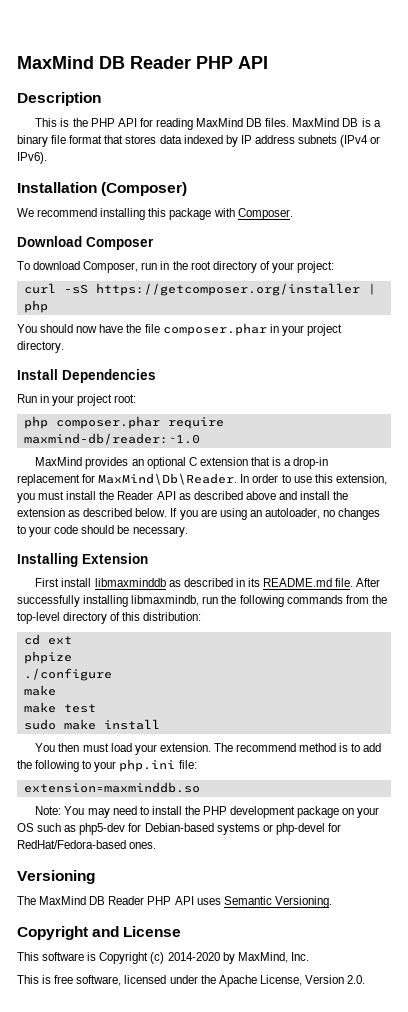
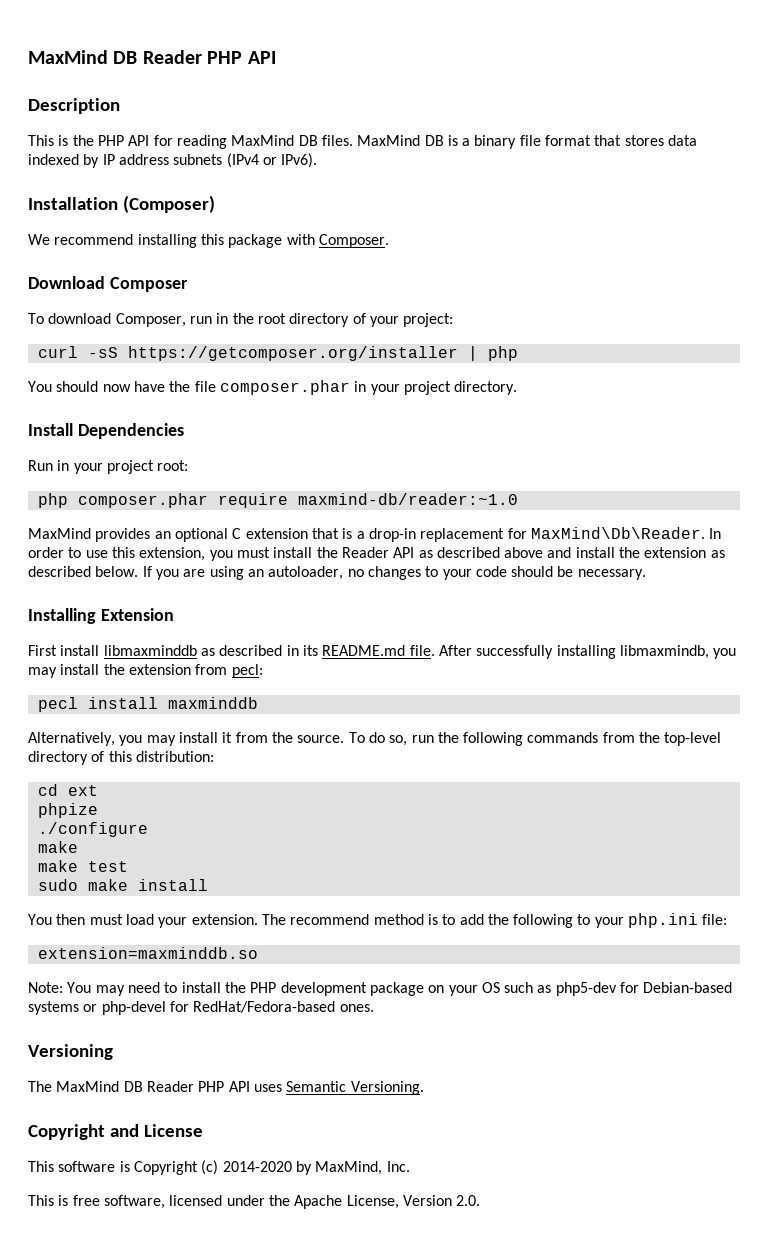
- After successfully installing libmaxmindb, run the following commands from the top-level directory of this distribution:
+ After successfully installing libmaxmindb, you may install the extension from pecl:
+ pecl install maxminddb
+ Alternatively, you may install it from the source. To do so, run the following commands from the top-level directory of this distribution:

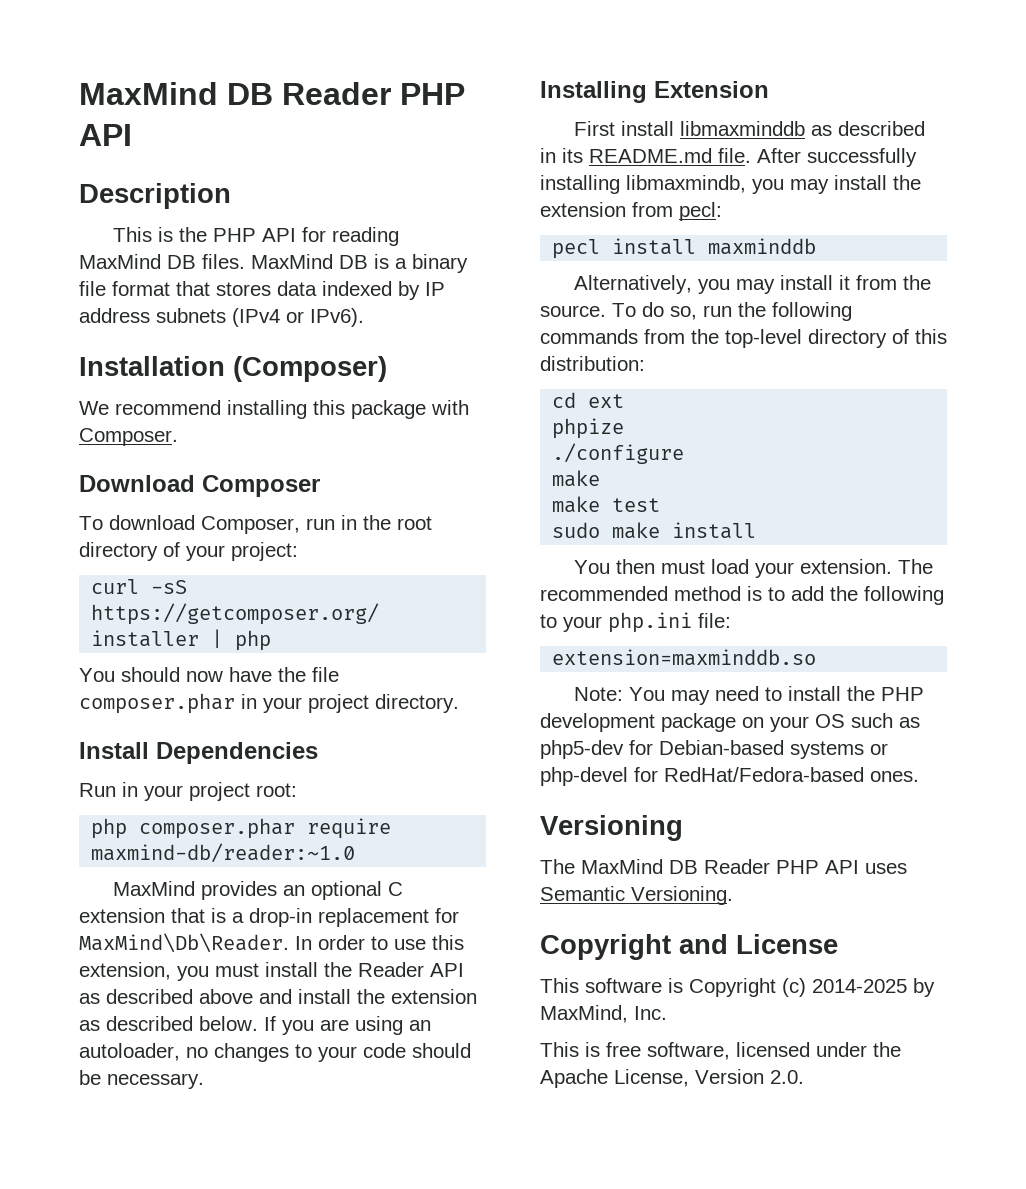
- The recommend method is to add the following to your php.ini file:
+ The recommended method is to add the following to your php.ini file:
- This software is Copyright (c) 2014-2020 by MaxMind, Inc.
+ This software is Copyright (c) 2014-2025 by MaxMind, Inc.

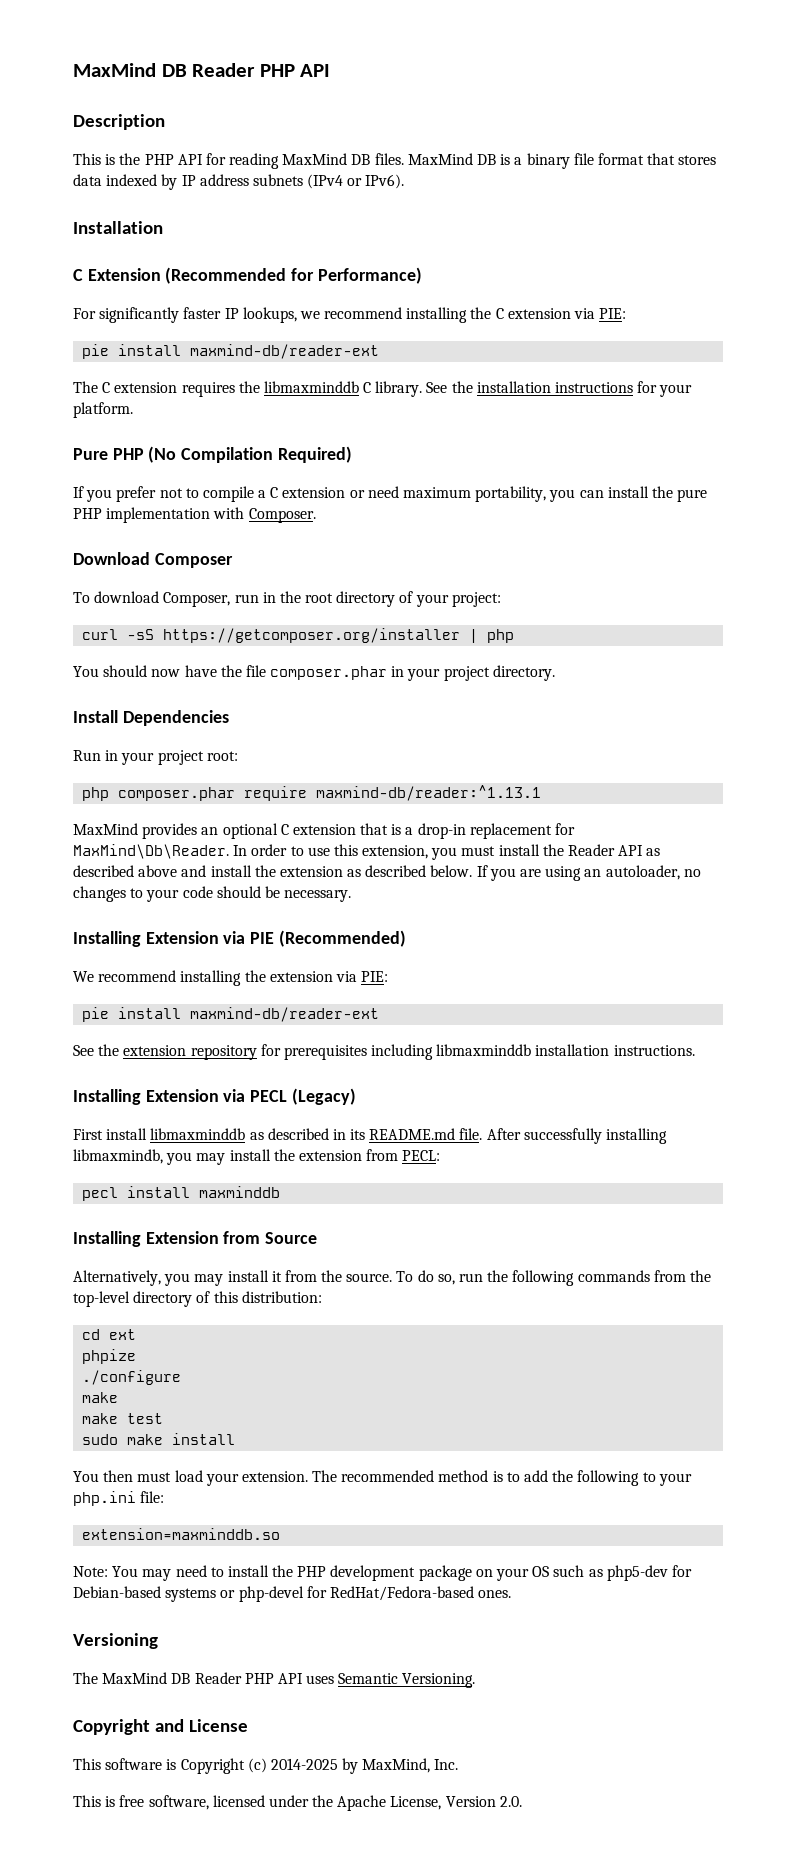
- Installation (Composer)
- We recommend installing this package with Composer.
+ Installation
+ C Extension (Recommended for Performance)
+ For significantly faster IP lookups, we recommend installing the C extension via PIE:
+ pie install maxmind-db/reader-ext
+ The C extension requires the libmaxminddb C library. See the installation instructions for your platform.
+ Pure PHP (No Compilation Required)
+ If you prefer not to compile a C extension or need maximum portability, you can install the pure PHP implementation with Composer.
- php composer.phar require maxmind-db/reader:~1.0
+ php composer.phar require maxmind-db/reader:^1.13.1
- Installing Extension
+ Installing Extension via PIE (Recommended)
+ We recommend installing the extension via PIE:
+ pie install maxmind-db/reader-ext
+ See the extension repository for prerequisites including libmaxminddb installation instructions.
+ Installing Extension via PECL (Legacy)
- After successfully installing libmaxmindb, you may install the extension from pecl:
+ After successfully installing libmaxmindb, you may install the extension from PECL:
+ Installing Extension from Source

